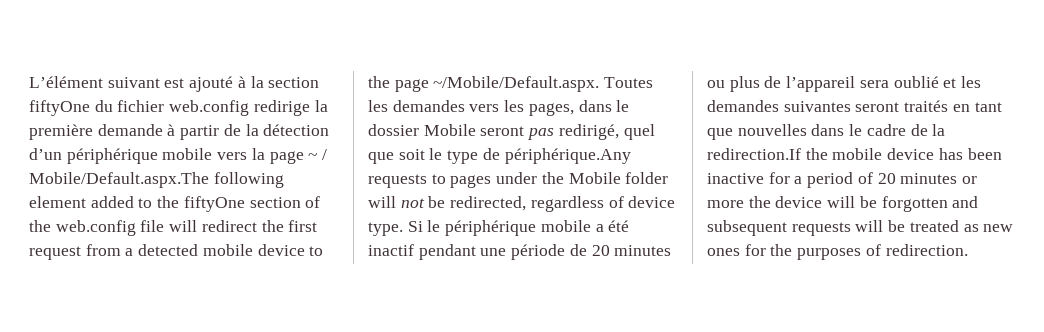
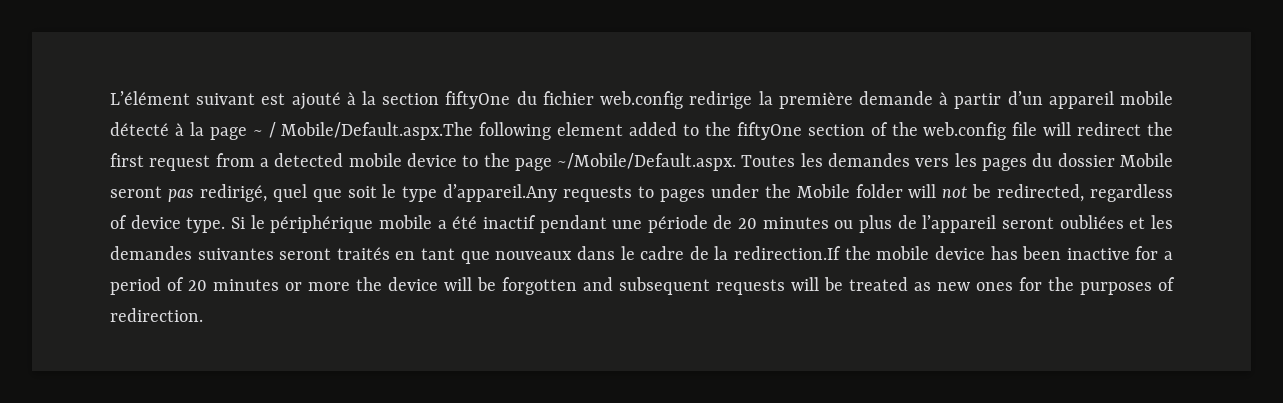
- L’élément suivant est ajouté à la section fiftyOne du fichier web.config redirige la première demande à partir de la détection d’un périphérique mobile vers la page ~ / Mobile/Default.aspx.The following element added to the fiftyOne section of the web.config file will redirect the first request from a detected mobile device to the page ~/Mobile/Default.aspx. Toutes les demandes vers les pages, dans le dossier Mobile seront pas redirigé, quel que soit le type de périphérique.Any requests to pages under the Mobile folder will not be redirected, regardless of device type.
+ L’élément suivant est ajouté à la section fiftyOne du fichier web.config redirige la première demande à partir d’un appareil mobile détecté à la page ~ / Mobile/Default.aspx.The following element added to the fiftyOne section of the web.config file will redirect the first request from a detected mobile device to the page ~/Mobile/Default.aspx. Toutes les demandes vers les pages du dossier Mobile seront pas redirigé, quel que soit le type d’appareil.Any requests to pages under the Mobile folder will not be redirected, regardless of device type.
- Si le périphérique mobile a été inactif pendant une période de 20 minutes ou plus de l’appareil sera oublié et les demandes suivantes seront traités en tant que nouvelles dans le cadre de la redirection.If the mobile device has been inactive for a period of 20 minutes or more the device will be forgotten and subsequent requests will be treated as new ones for the purposes of redirection.
+ Si le périphérique mobile a été inactif pendant une période de 20 minutes ou plus de l’appareil seront oubliées et les demandes suivantes seront traités en tant que nouveaux dans le cadre de la redirection.If the mobile device has been inactive for a period of 20 minutes or more the device will be forgotten and subsequent requests will be treated as new ones for the purposes of redirection.

